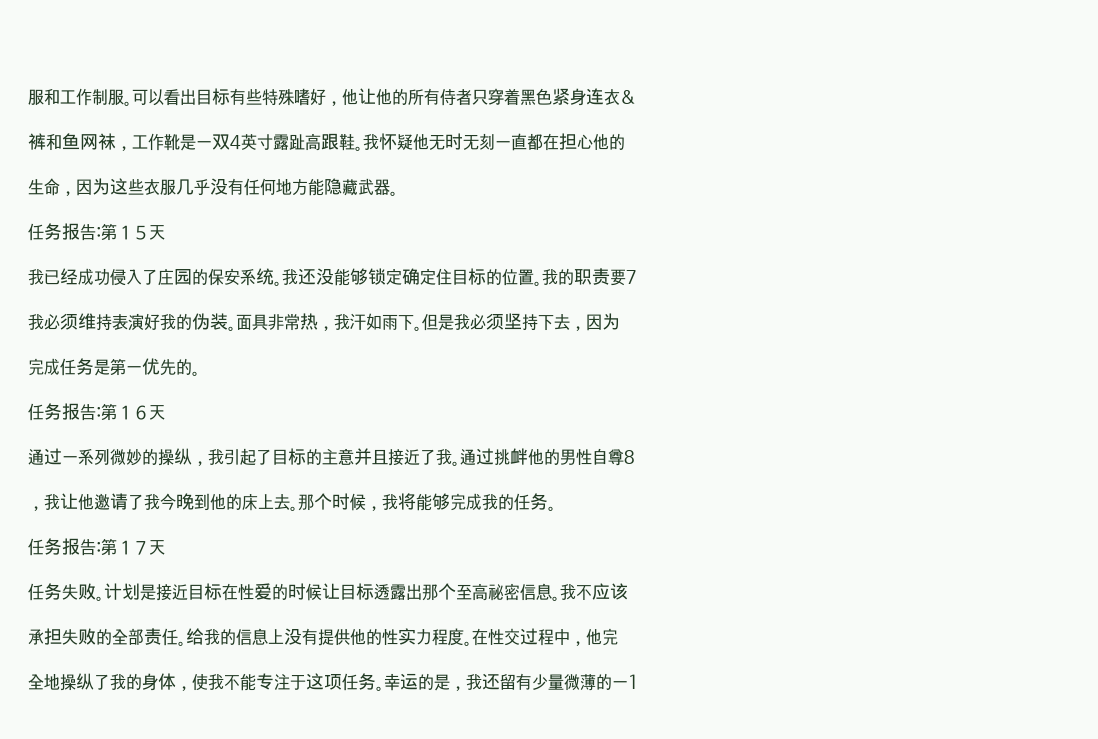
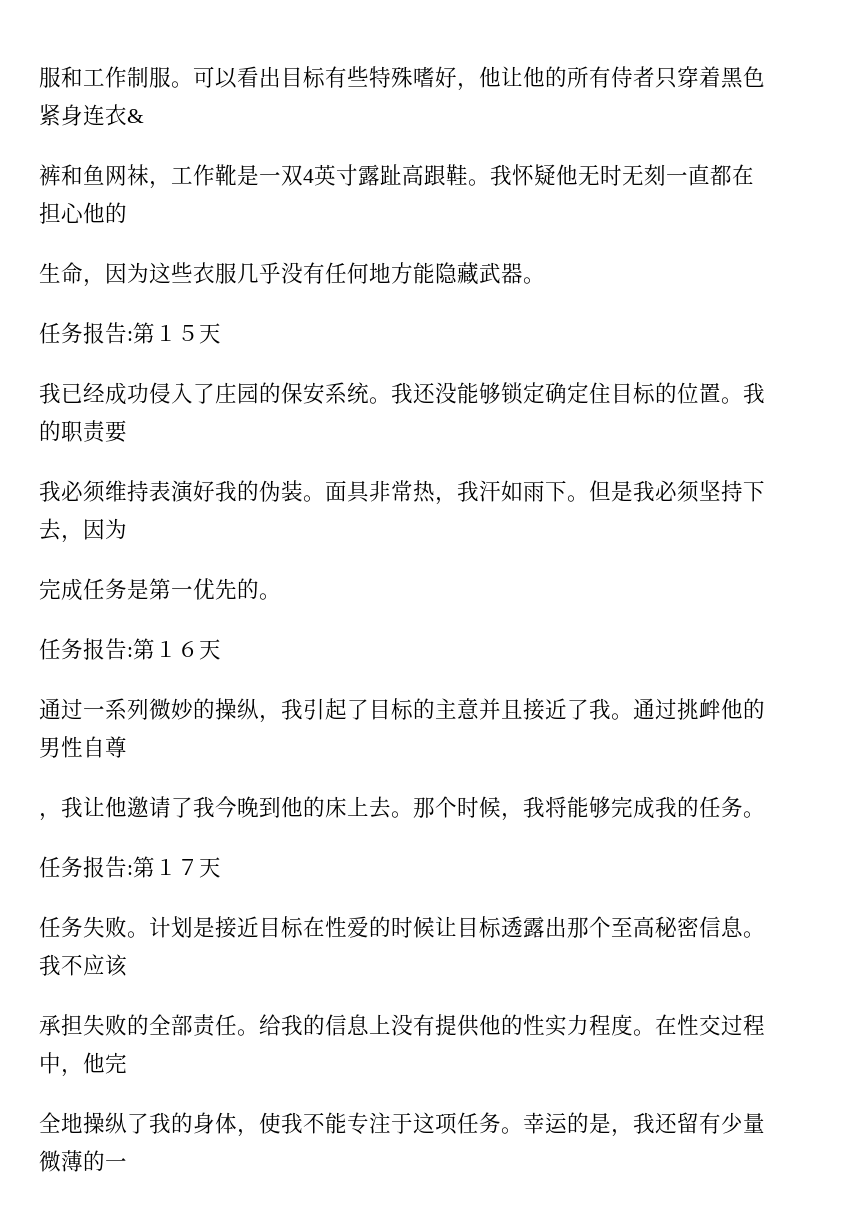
- 我的职责要7
+ 我的职责要
- 通过挑衅他的男性自尊8
+ 通过挑衅他的男性自尊
- 幸运的是，我还留有少量微薄的一1
+ 幸运的是，我还留有少量微薄的一

